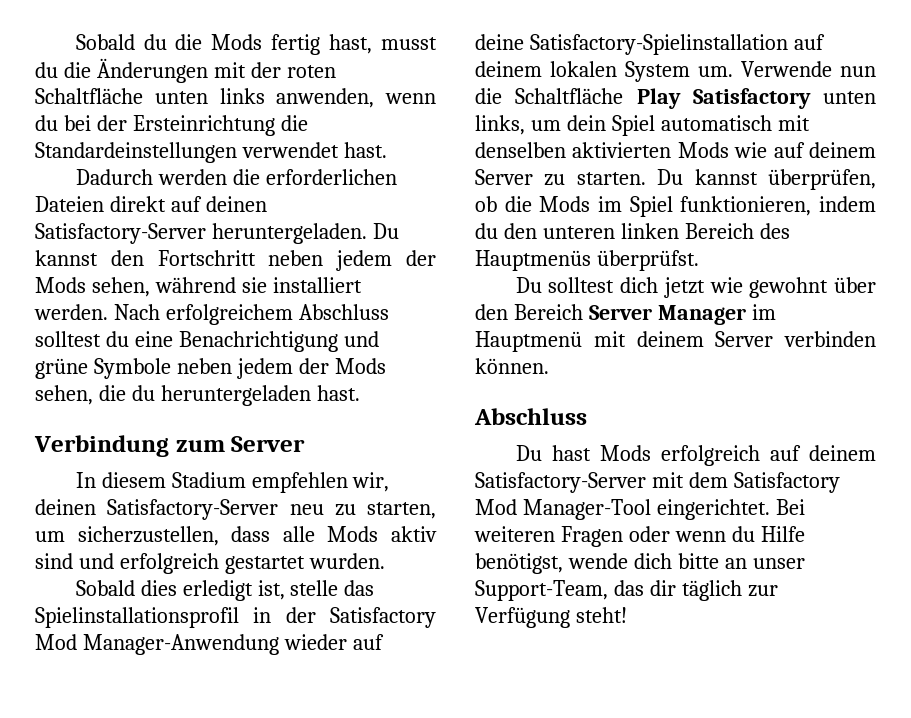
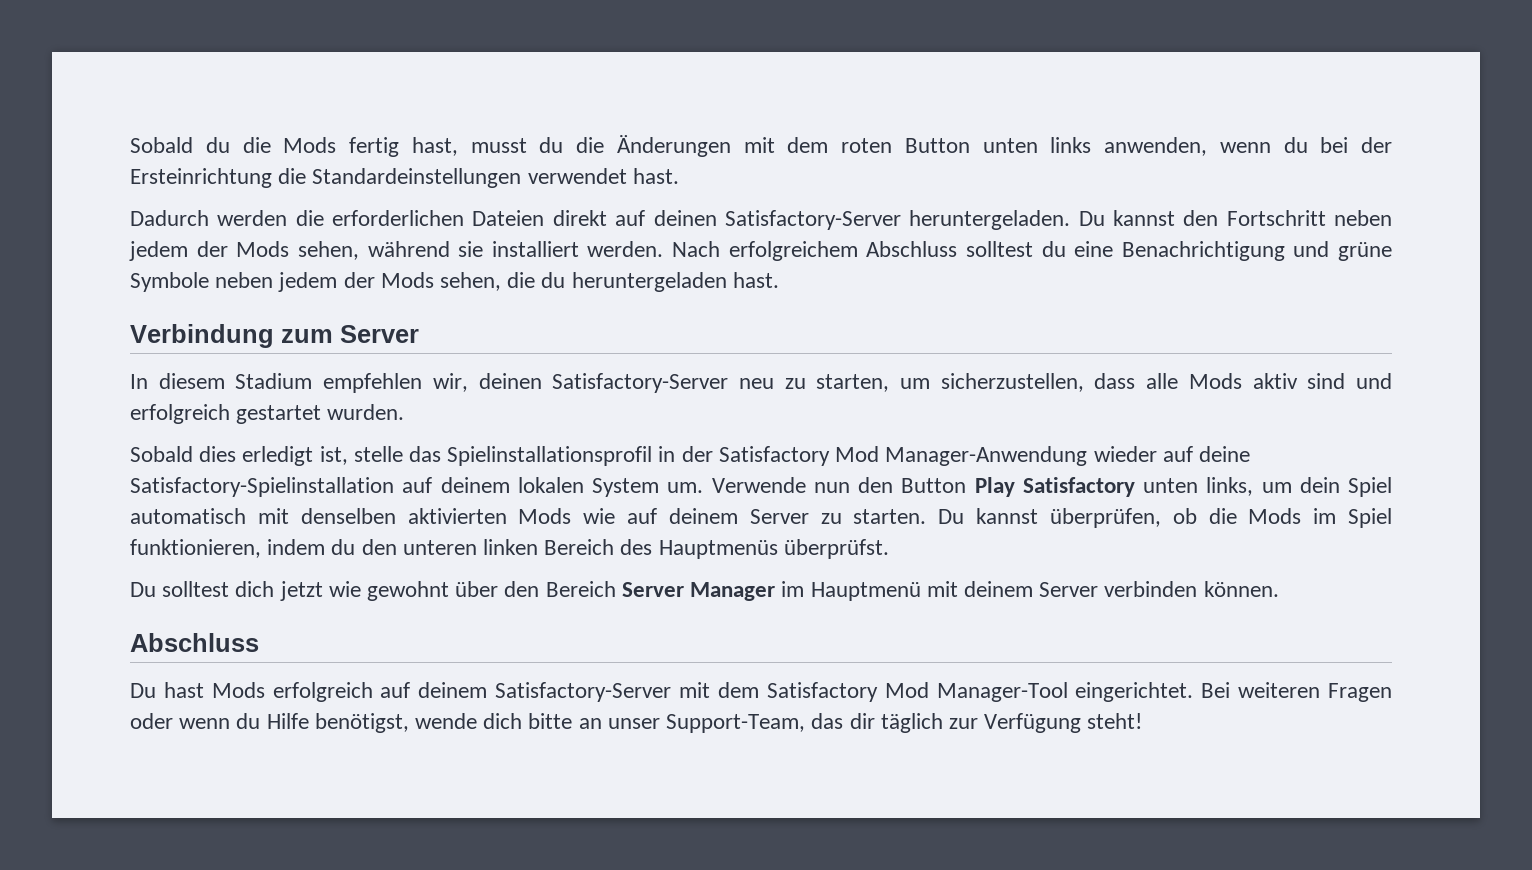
- Sobald du die Mods fertig hast, musst du die Änderungen mit der roten Schaltfläche unten links anwenden, wenn du bei der Ersteinrichtung die Standardeinstellungen verwendet hast.
+ Sobald du die Mods fertig hast, musst du die Änderungen mit dem roten Button unten links anwenden, wenn du bei der Ersteinrichtung die Standardeinstellungen verwendet hast.
- Verwende nun die Schaltfläche Play Satisfactory unten links, um dein Spiel automatisch mit denselben aktivierten Mods wie auf deinem Server zu starten.
+ Verwende nun den Button Play Satisfactory unten links, um dein Spiel automatisch mit denselben aktivierten Mods wie auf deinem Server zu starten.

